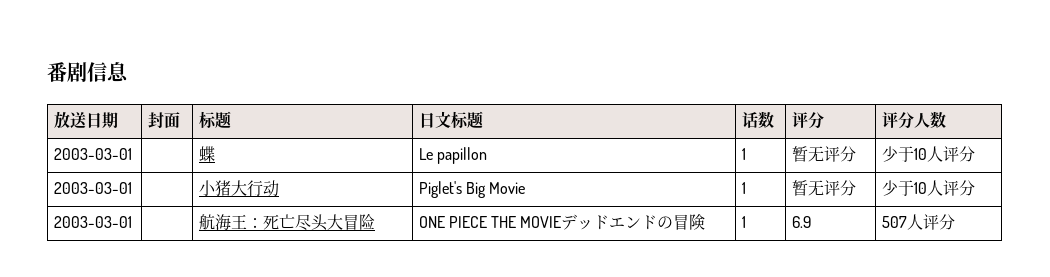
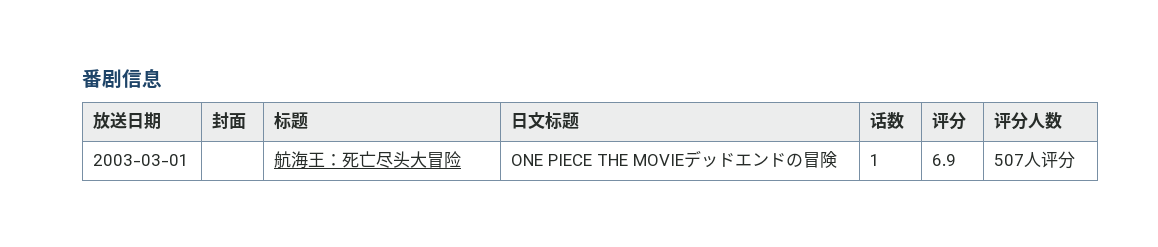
- 2003-03-01 | | 蝶 | Le papillon | 1 | 暂无评分 | 少于10人评分
- 2003-03-01 | | 小猪大行动 | Piglet's Big Movie | 1 | 暂无评分 | 少于10人评分

